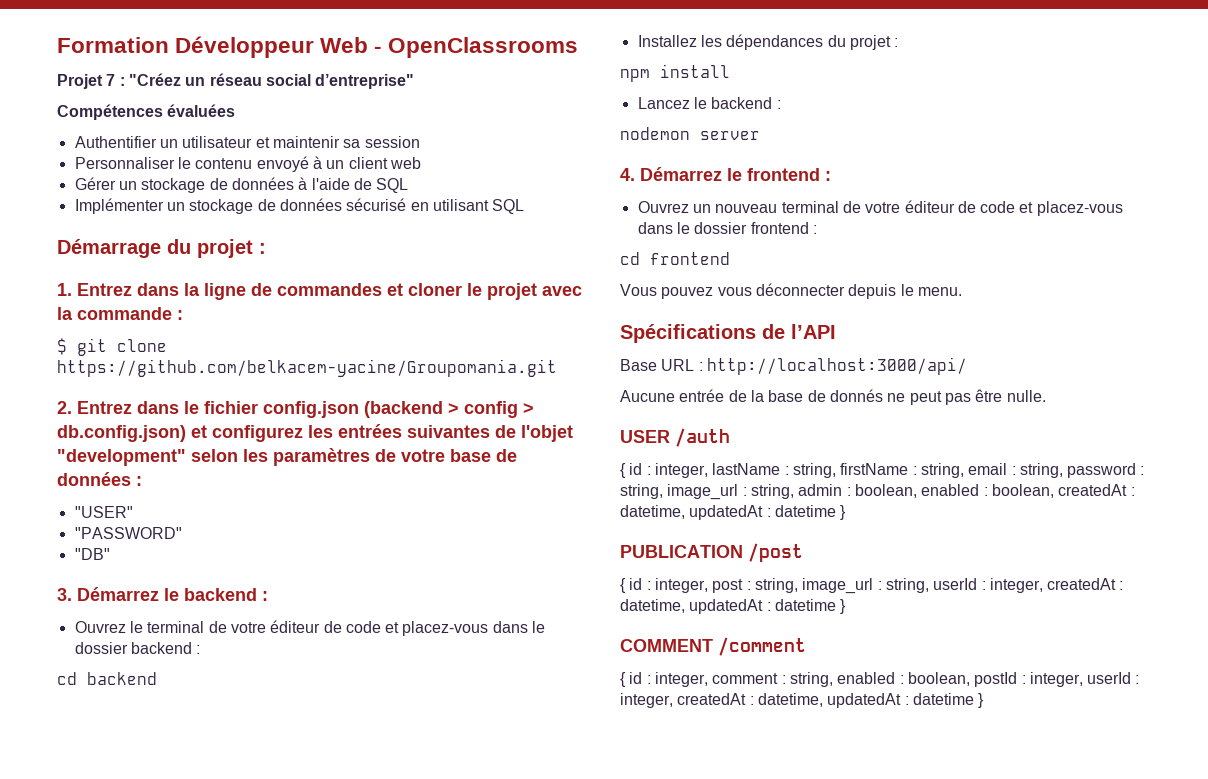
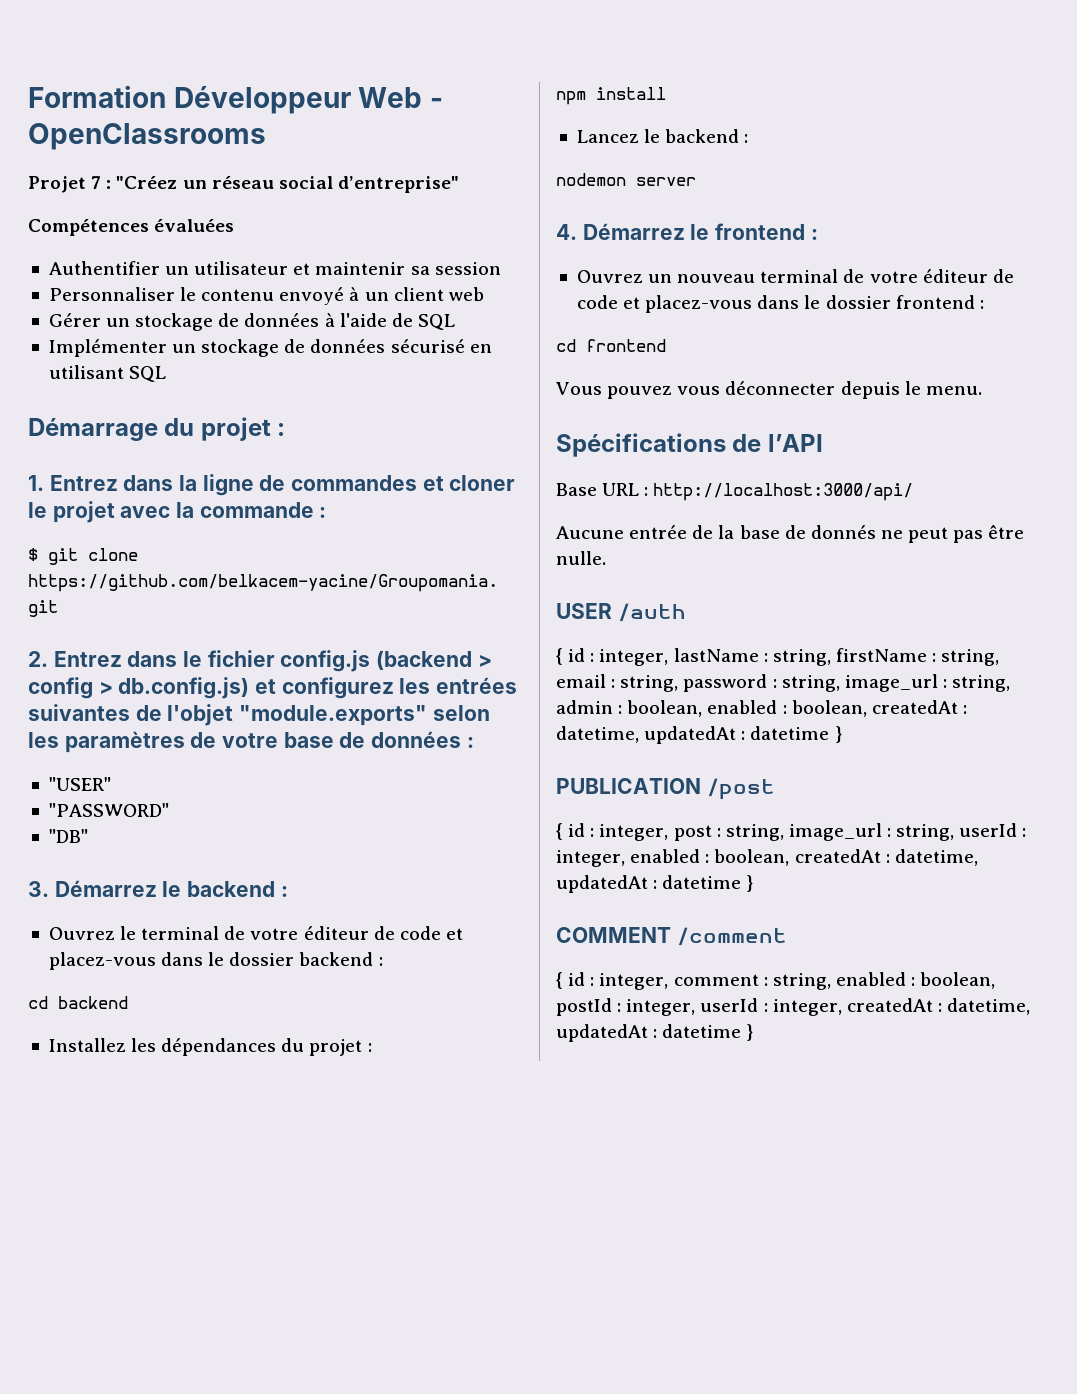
- 2. Entrez dans le fichier config.json (backend > config > db.config.json) et configurez les entrées suivantes de l'objet "development" selon les paramètres de votre base de données :
+ 2. Entrez dans le fichier config.js (backend > config > db.config.js) et configurez les entrées suivantes de l'objet "module.exports" selon les paramètres de votre base de données :
- { id : integer, post : string, image_url : string, userId : integer, createdAt : datetime, updatedAt : datetime }
+ { id : integer, post : string, image_url : string, userId : integer, enabled : boolean, createdAt : datetime, updatedAt : datetime }

